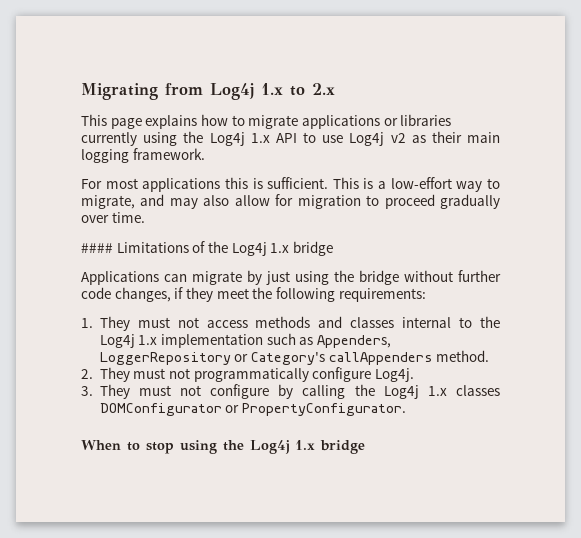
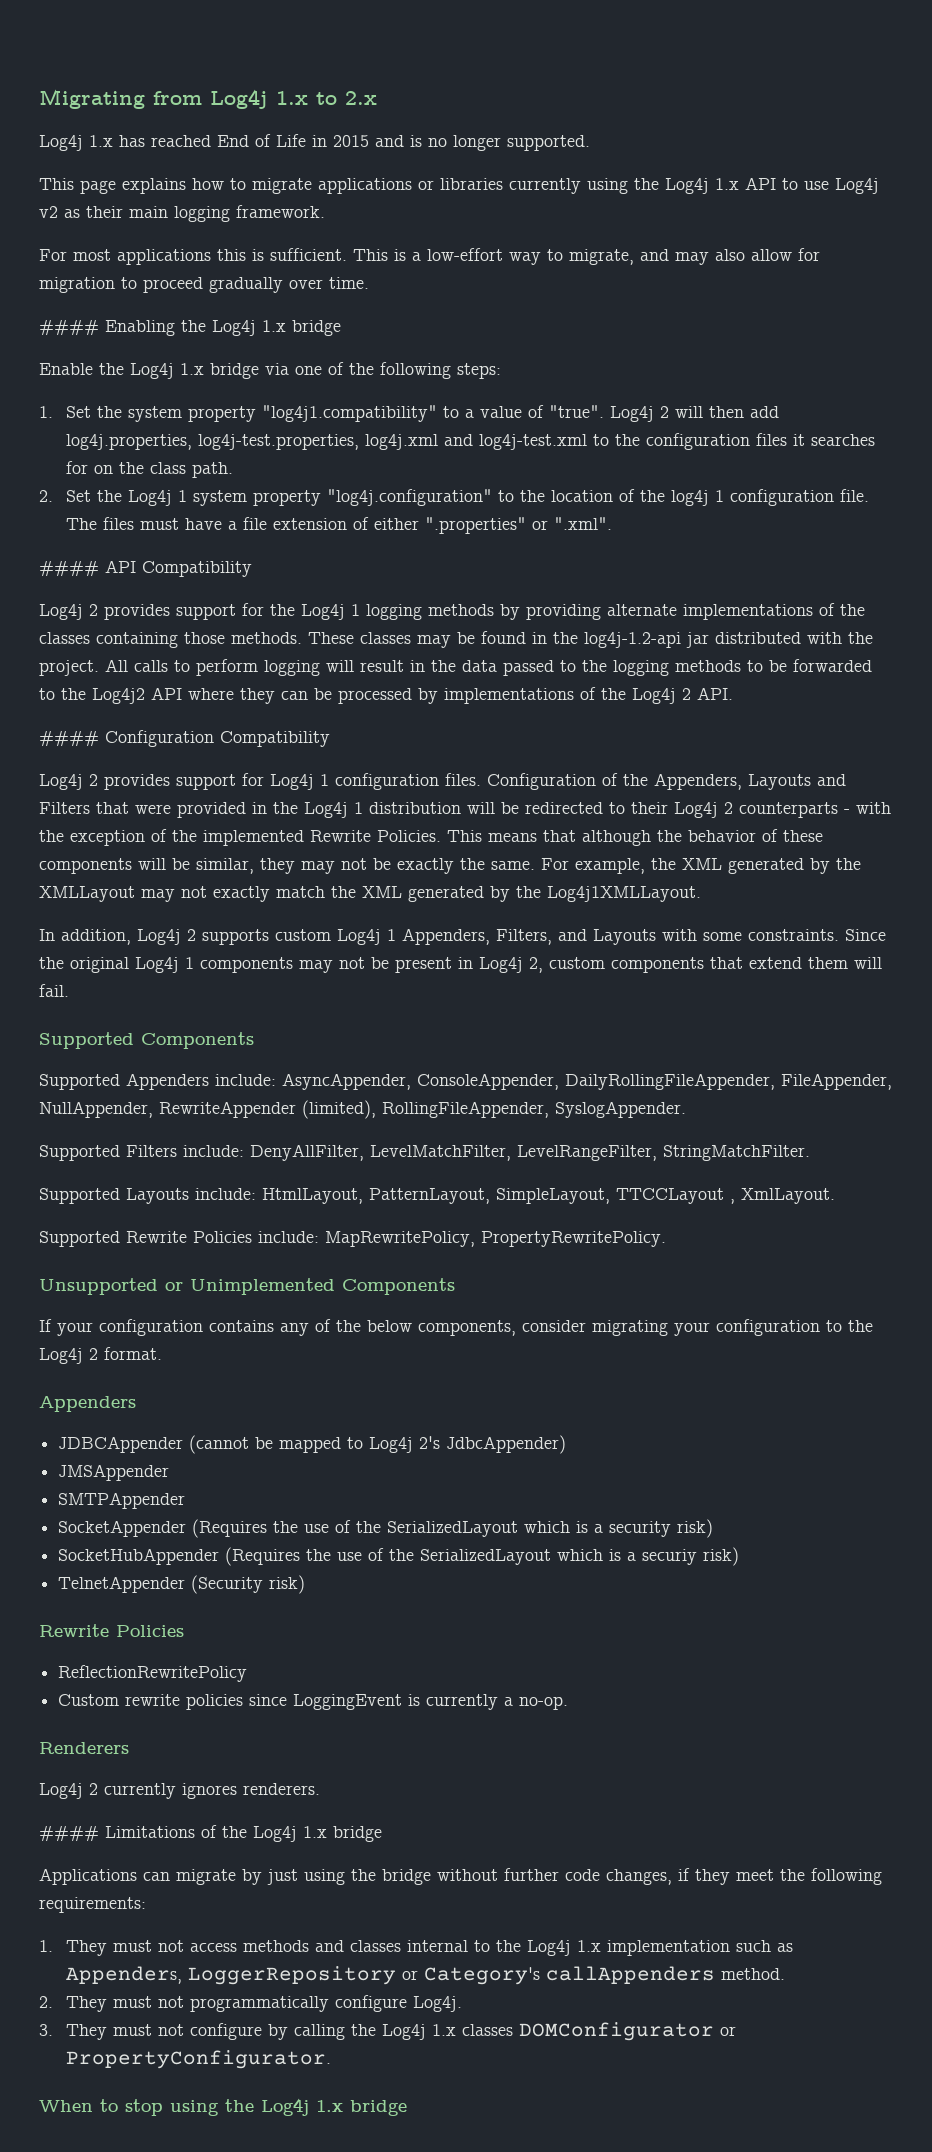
+ Log4j 1.x has reached End of Life in 2015 and is no longer supported.
+ #### Enabling the Log4j 1.x bridge
+ Enable the Log4j 1.x bridge via one of the following steps:
+ 1. Set the system property "log4j1.compatibility" to a value of "true". Log4j 2 will then add log4j.properties, log4j-test.properties, log4j.xml and log4j-test.xml to the configuration files it searches for on the class path.
+ 2. Set the Log4j 1 system property "log4j.configuration" to the location of the log4j 1 configuration file. The files must have a file extension of either ".properties" or ".xml".
+ #### API Compatibility
+ Log4j 2 provides support for the Log4j 1 logging methods by providing alternate implementations of the classes containing those methods. These classes may be found in the log4j-1.2-api jar distributed with the project. All calls to perform logging will result in the data passed to the logging methods to be forwarded to the Log4j2 API where they can be processed by implementations of the Log4j 2 API.
+ #### Configuration Compatibility
+ Log4j 2 provides support for Log4j 1 configuration files. Configuration of the Appenders, Layouts and Filters that were provided in the Log4j 1 distribution will be redirected to their Log4j 2 counterparts - with the exception of the implemented Rewrite Policies. This means that although the behavior of these components will be similar, they may not be exactly the same. For example, the XML generated by the XMLLayout may not exactly match the XML generated by the Log4j1XMLLayout.
+ In addition, Log4j 2 supports custom Log4j 1 Appenders, Filters, and Layouts with some constraints. Since the original Log4j 1 components may not be present in Log4j 2, custom components that extend them will fail.
+ Supported Components
+ Supported Appenders include: AsyncAppender, ConsoleAppender, DailyRollingFileAppender, FileAppender, NullAppender, RewriteAppender (limited), RollingFileAppender, SyslogAppender.
+ Supported Filters include: DenyAllFilter, LevelMatchFilter, LevelRangeFilter, StringMatchFilter.
+ Supported Layouts include: HtmlLayout, PatternLayout, SimpleLayout, TTCCLayout , XmlLayout.
+ Supported Rewrite Policies include: MapRewritePolicy, PropertyRewritePolicy.
+ Unsupported or Unimplemented Components
+ If your configuration contains any of the below components, consider migrating your configuration to the Log4j 2 format.
+ Appenders
+ JDBCAppender (cannot be mapped to Log4j 2's JdbcAppender)
+ JMSAppender
+ SMTPAppender
+ SocketAppender (Requires the use of the SerializedLayout which is a security risk)
+ SocketHubAppender (Requires the use of the SerializedLayout which is a securiy risk)
+ TelnetAppender (Security risk)
+ Rewrite Policies
+ ReflectionRewritePolicy
+ Custom rewrite policies since LoggingEvent is currently a no-op.
+ Renderers
+ Log4j 2 currently ignores renderers.

